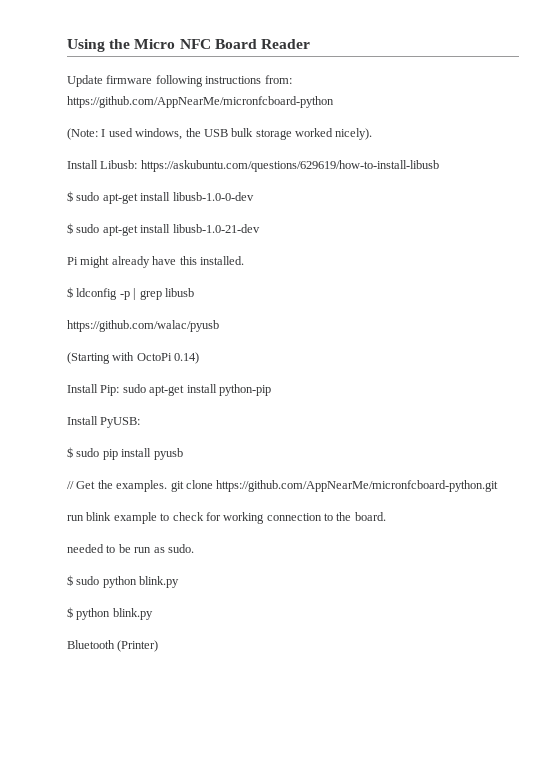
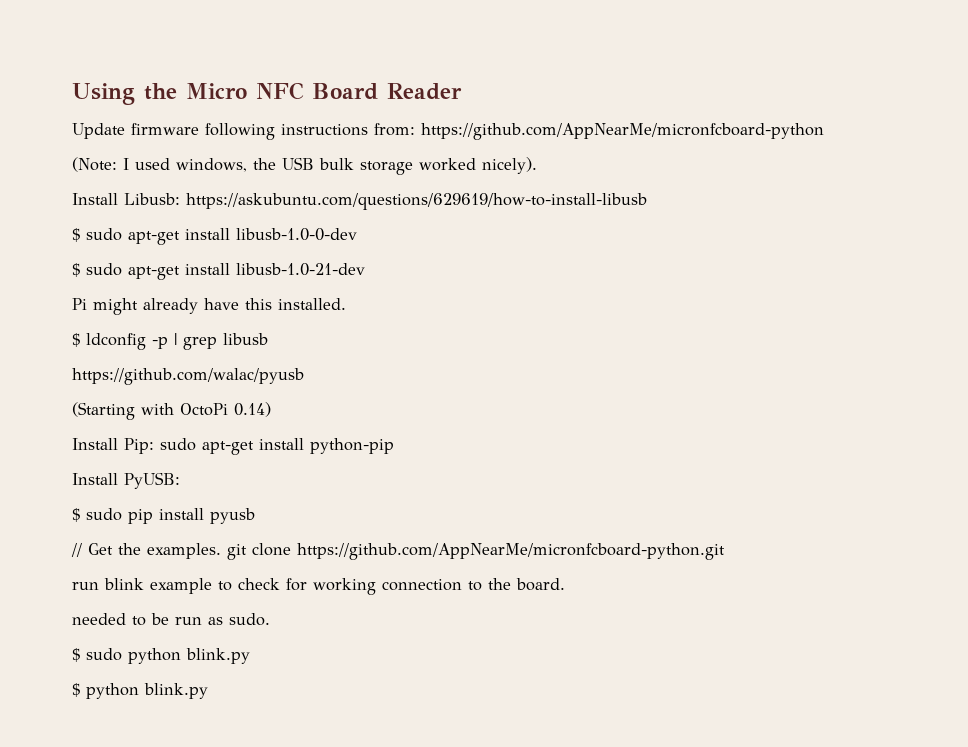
- Bluetooth (Printer)

